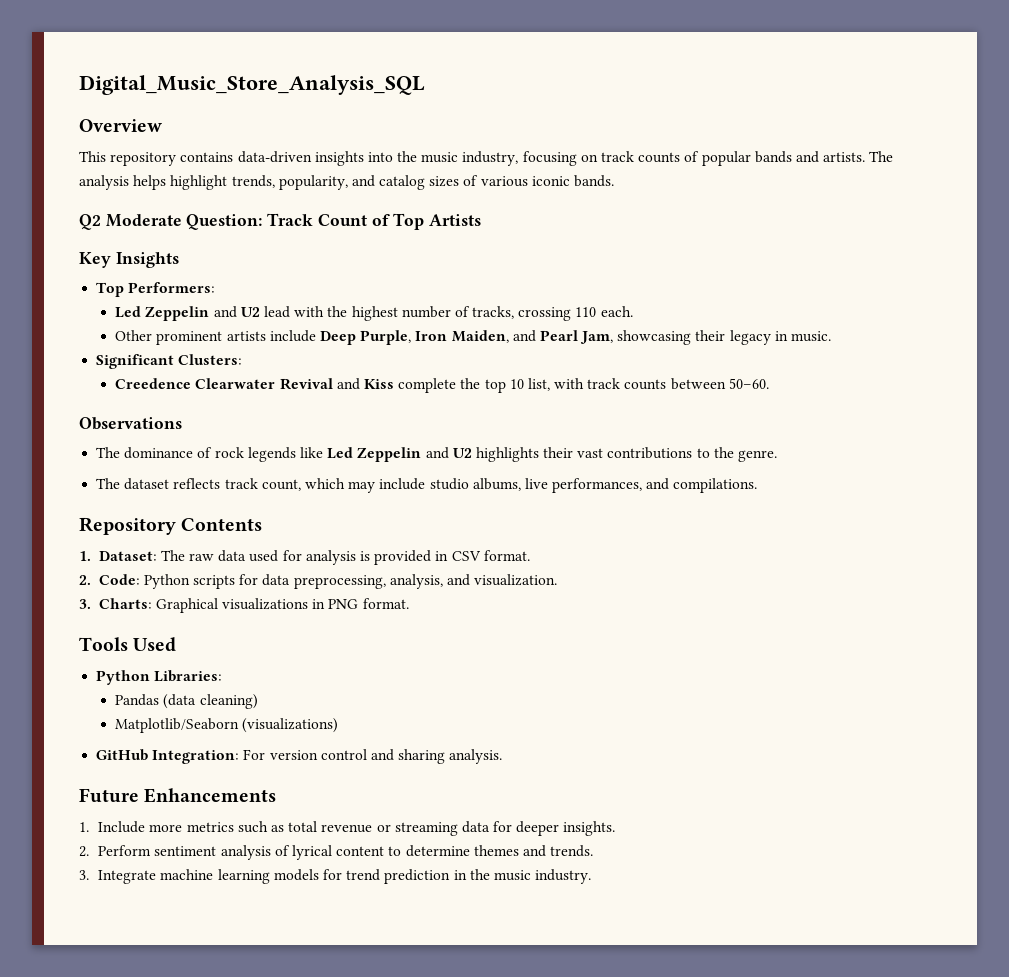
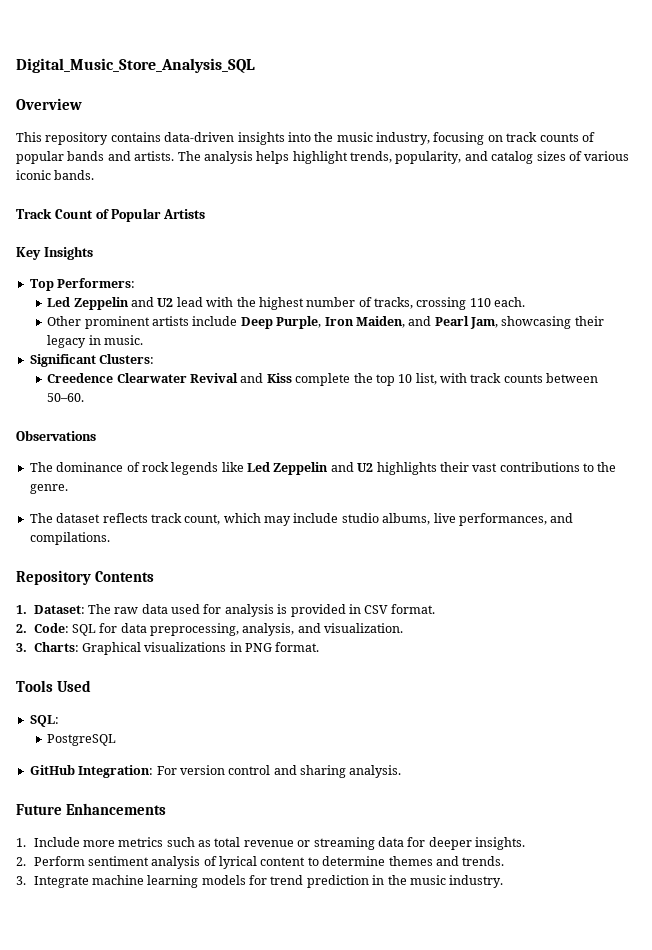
- Q2 Moderate Question: Track Count of Top Artists
+ Track Count of Popular Artists
- 2. Code: Python scripts for data preprocessing, analysis, and visualization.
+ 2. Code: SQL for data preprocessing, analysis, and visualization.
- Python Libraries:
- Pandas (data cleaning)
- Matplotlib/Seaborn (visualizations)
+ SQL:
+ PostgreSQL

